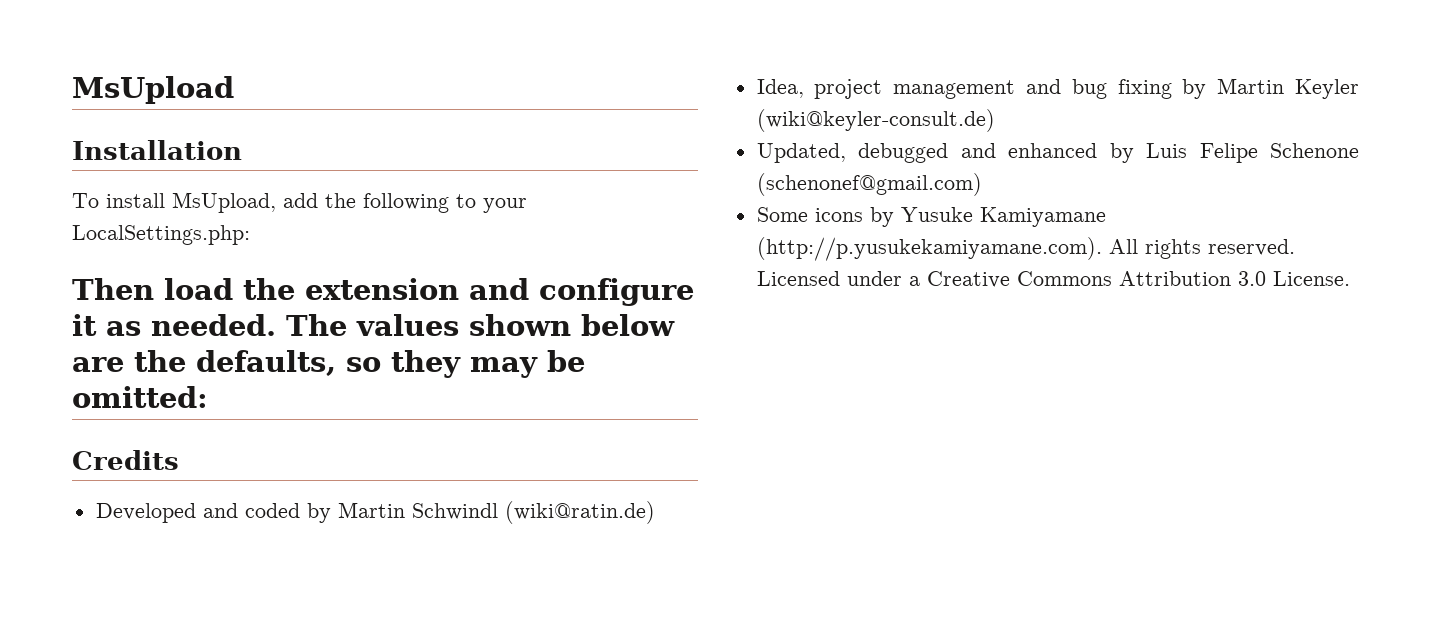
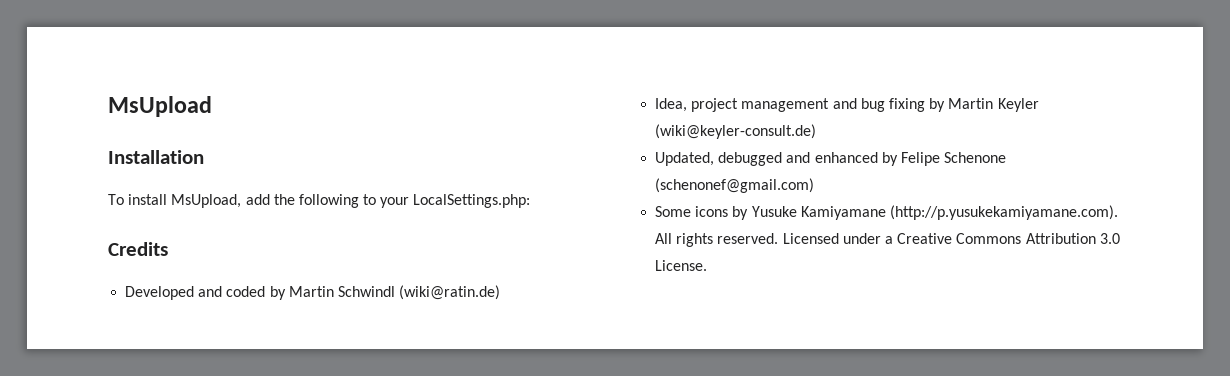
- Then load the extension and configure it as needed. The values shown below are the defaults, so they may be omitted:
- Updated, debugged and enhanced by Luis Felipe Schenone (schenonef@gmail.com)
+ Updated, debugged and enhanced by Felipe Schenone (schenonef@gmail.com)

